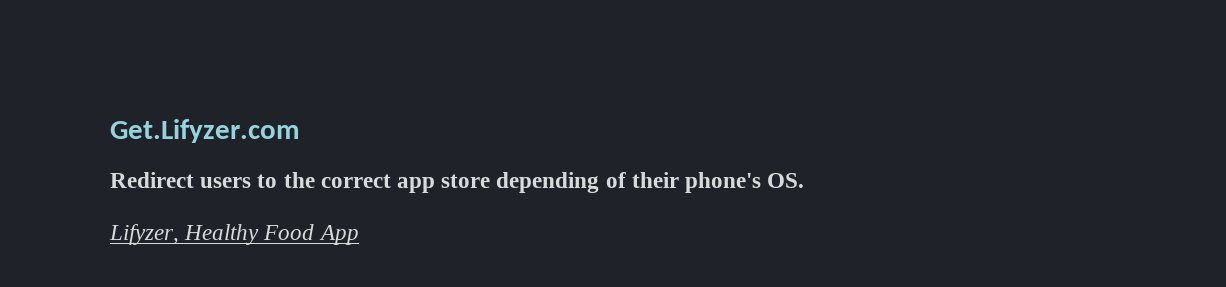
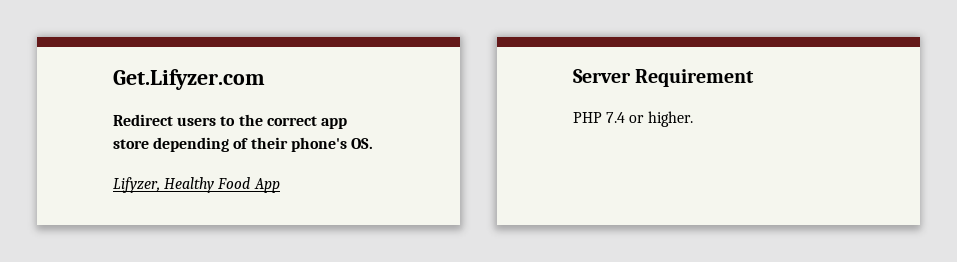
+ Server Requirement
+ PHP 7.4 or higher.

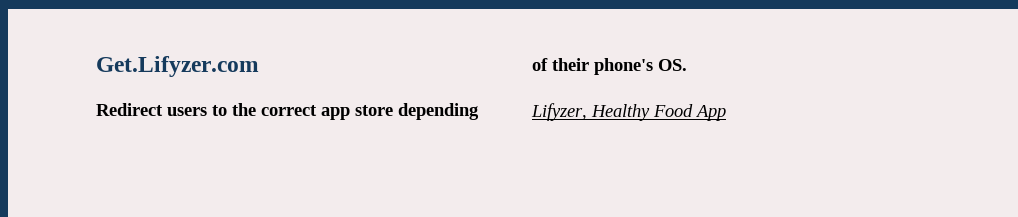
- Server Requirement
- PHP 7.4 or higher.

